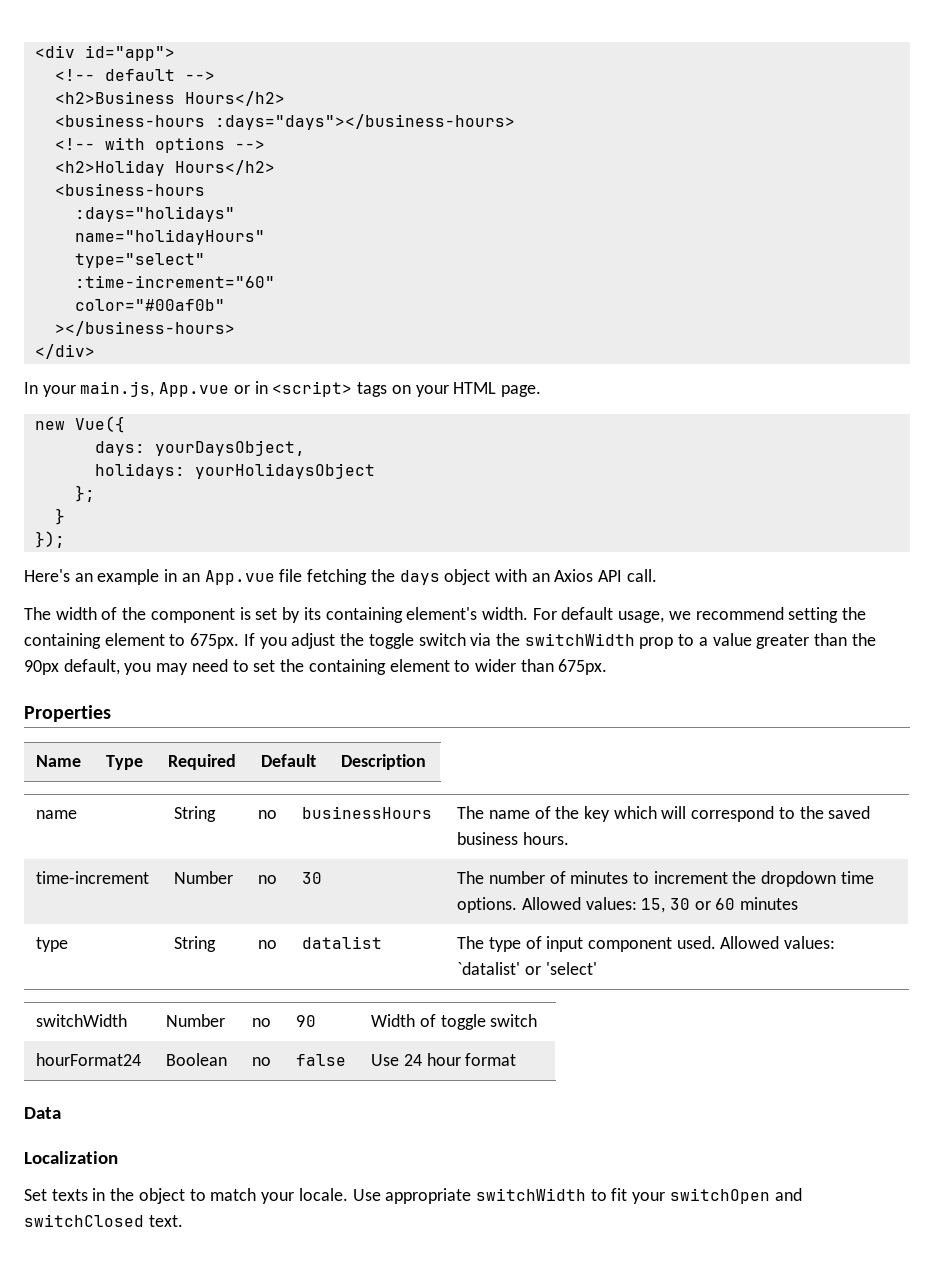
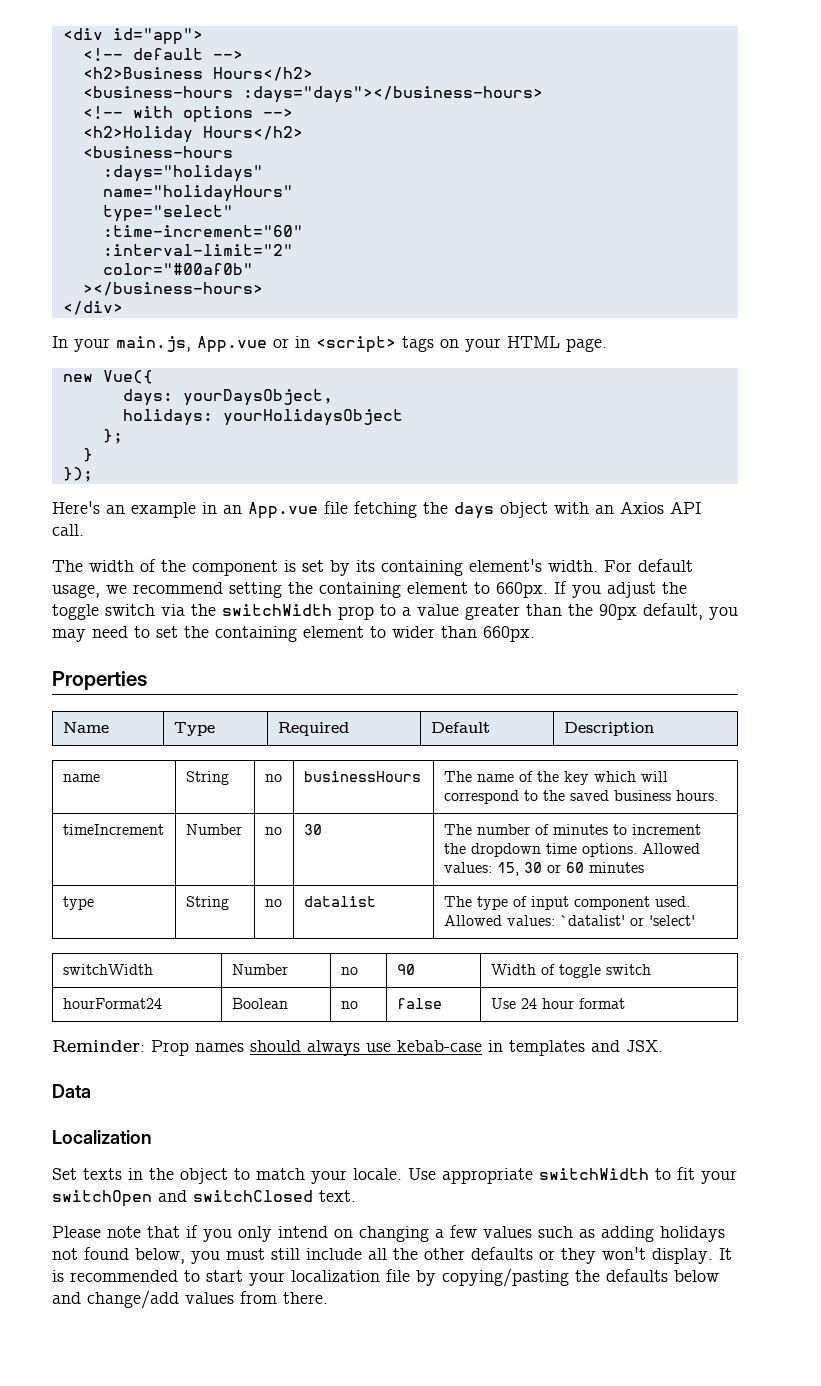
+ :interval-limit="2"
- For default usage, we recommend setting the containing element to 675px.
+ For default usage, we recommend setting the containing element to 660px.
- If you adjust the toggle switch via the switchWidth prop to a value greater than the 90px default, you may need to set the containing element to wider than 675px.
+ If you adjust the toggle switch via the switchWidth prop to a value greater than the 90px default, you may need to set the containing element to wider than 660px.
- time-increment | Number | no | 30 | The number of minutes to increment the dropdown time options. Allowed values: 15, 30 or 60 minutes
+ timeIncrement | Number | no | 30 | The number of minutes to increment the dropdown time options. Allowed values: 15, 30 or 60 minutes
+ Reminder: Prop names should always use kebab-case in templates and JSX.
+ Please note that if you only intend on changing a few values such as adding holidays not found below, you must still include all the other defaults or they won't display. It is recommended to start your localization file by copying/pasting the defaults below and change/add values from there.

